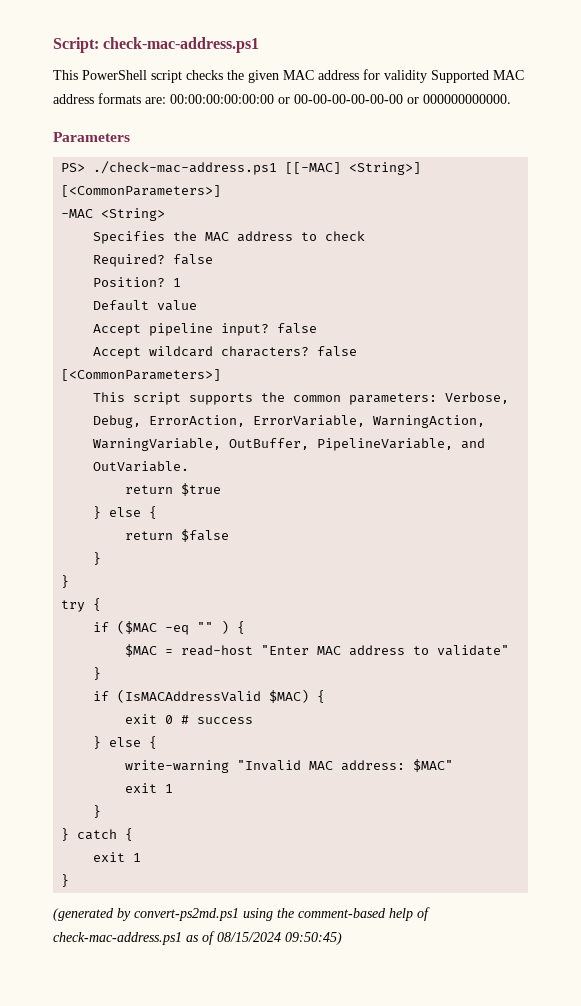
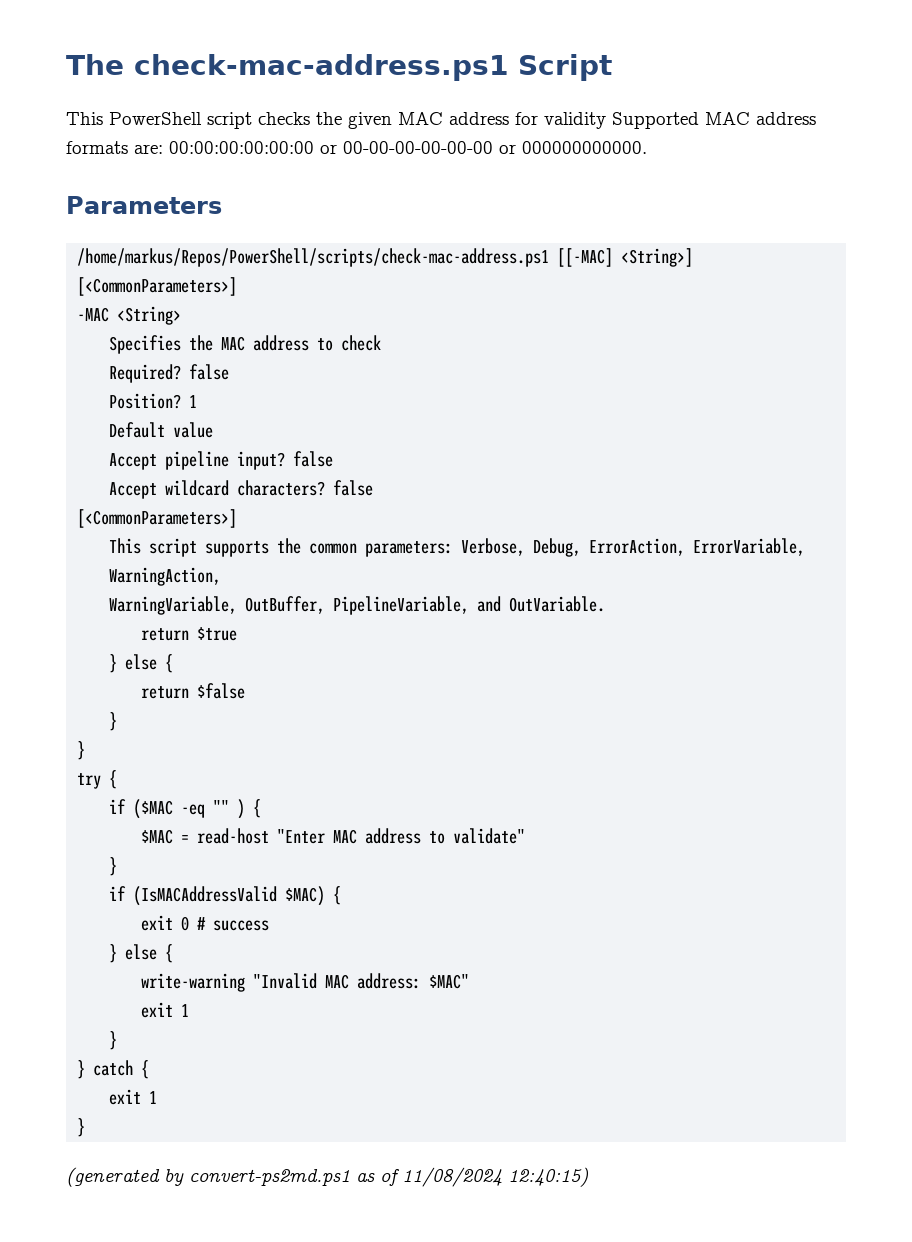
- Script: check-mac-address.ps1
+ The check-mac-address.ps1 Script
- PS> ./check-mac-address.ps1 [[-MAC] <String>] [<CommonParameters>]
+ /home/markus/Repos/PowerShell/scripts/check-mac-address.ps1 [[-MAC] <String>] [<CommonParameters>]
- (generated by convert-ps2md.ps1 using the comment-based help of check-mac-address.ps1 as of 08/15/2024 09:50:45)
+ (generated by convert-ps2md.ps1 as of 11/08/2024 12:40:15)

